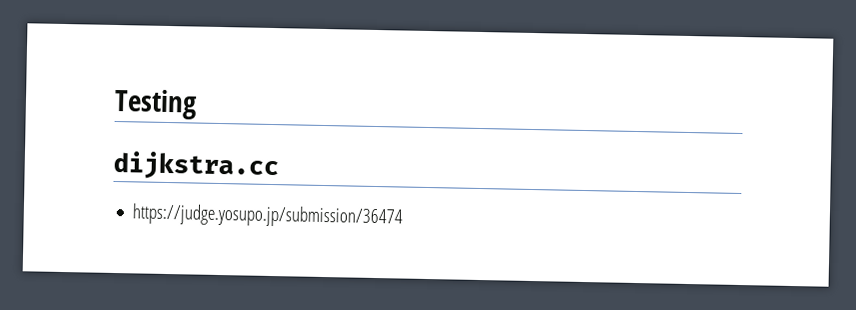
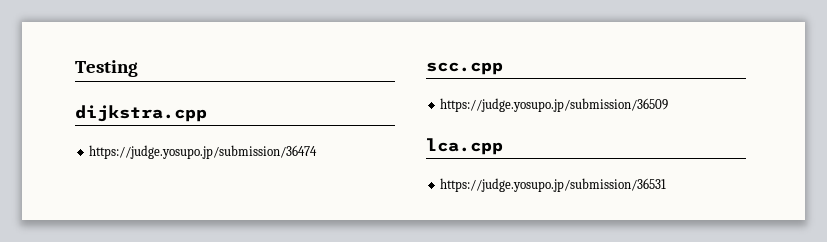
- dijkstra.cc
+ dijkstra.cpp
+ scc.cpp
+ https://judge.yosupo.jp/submission/36509
+ lca.cpp
+ https://judge.yosupo.jp/submission/36531

